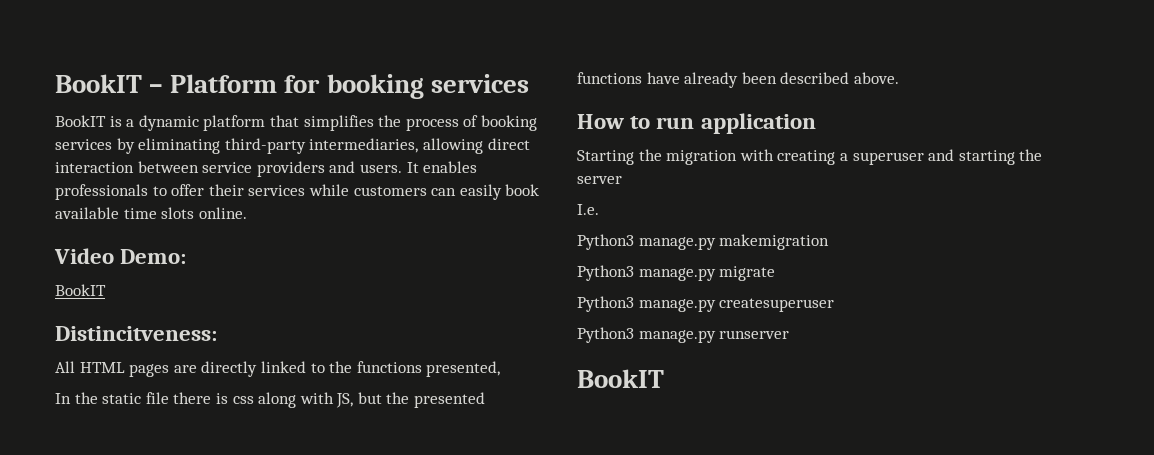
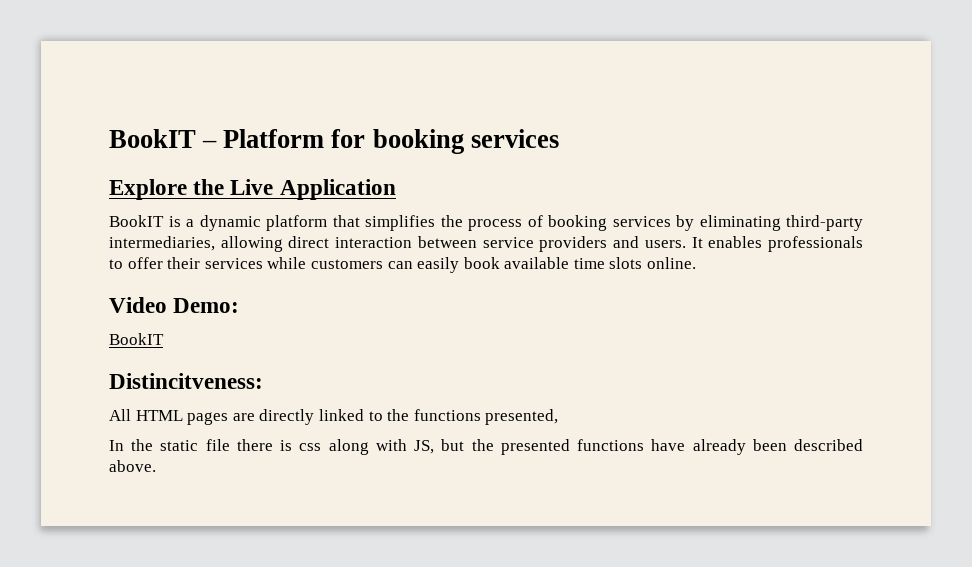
+ Explore the Live Application
- How to run application
- Starting the migration with creating a superuser and starting the server
- I.e.
- Python3 manage.py makemigration
- Python3 manage.py migrate
- Python3 manage.py createsuperuser
- Python3 manage.py runserver
- BookIT

